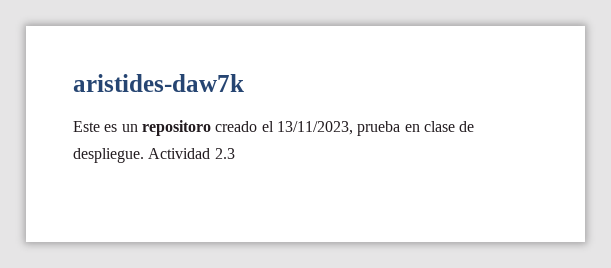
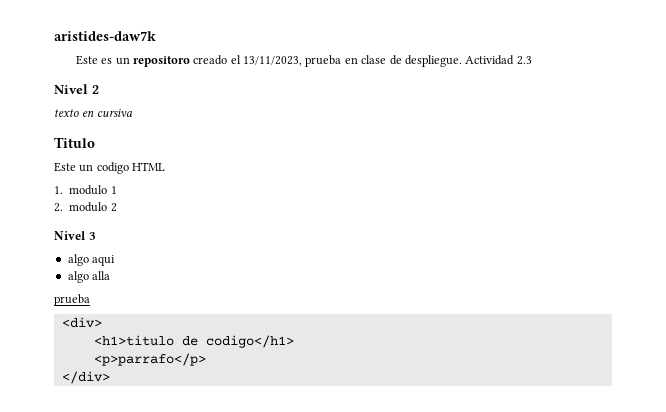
+ Nivel 2
+ texto en cursiva
+ Titulo
+ Este un codigo HTML
+ 1. modulo 1
+ 2. modulo 2
+ Nivel 3
+ algo aqui
+ algo alla
+ prueba
+ <div>
+ <h1>titulo de codigo</h1>
+ <p>parrafo</p>
+ </div>

